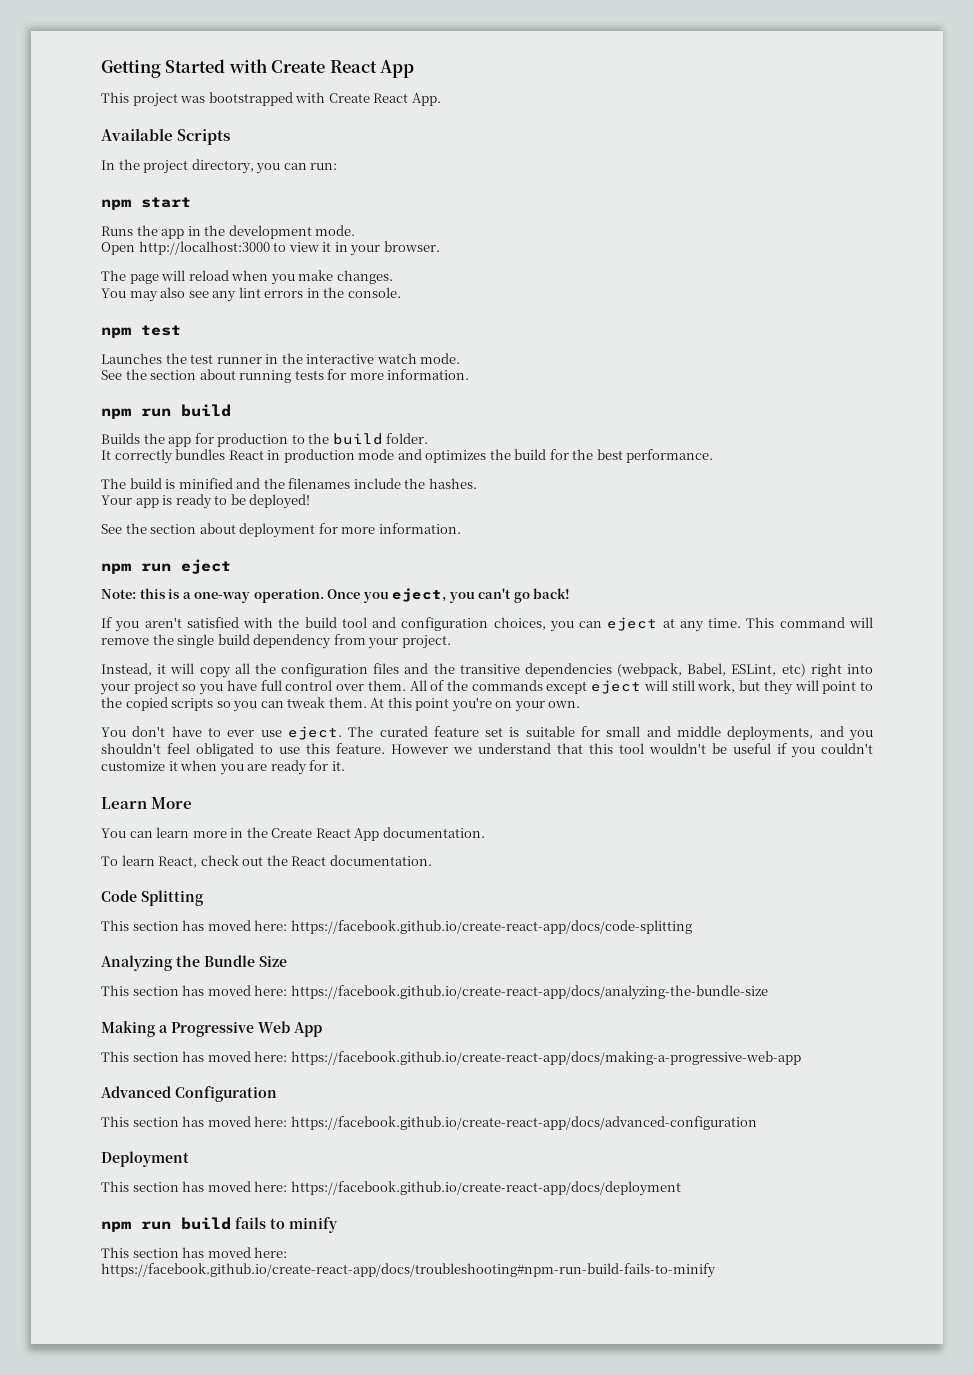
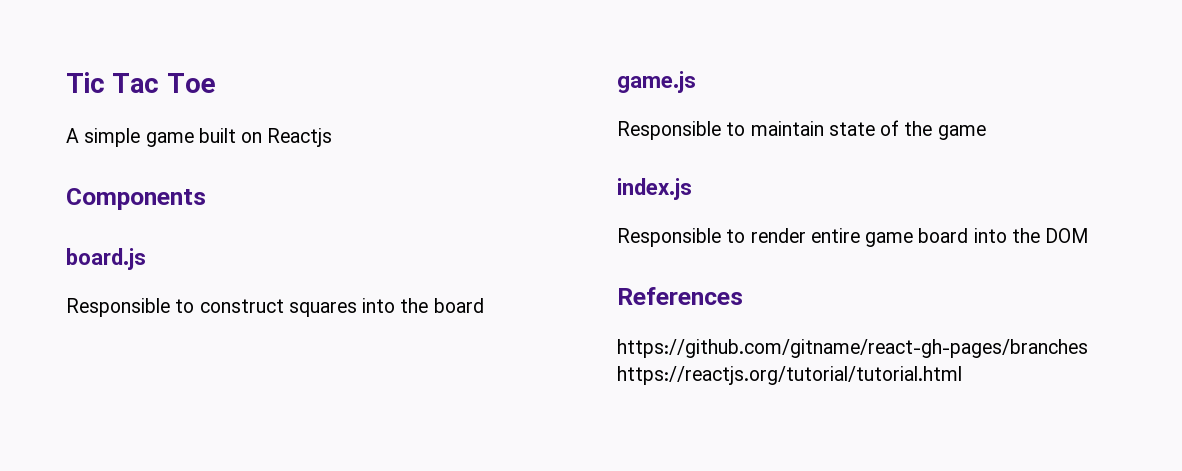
- Getting Started with Create React App
- This project was bootstrapped with Create React App.
- Available Scripts
- In the project directory, you can run:
- npm start
- Runs the app in the development mode.
- Open http://localhost:3000 to view it in your browser.
- The page will reload when you make changes.
- You may also see any lint errors in the console.
- npm test
- Launches the test runner in the interactive watch mode.
- See the section about running tests for more information.
- npm run build
- Builds the app for production to the build folder.
- It correctly bundles React in production mode and optimizes the build for the best performance.
- The build is minified and the filenames include the hashes.
- Your app is ready to be deployed!
- See the section about deployment for more information.
- npm run eject
- Note: this is a one-way operation. Once you eject, you can't go back!
- If you aren't satisfied with the build tool and configuration choices, you can eject at any time. This command will remove the single build dependency from your project.
- Instead, it will copy all the configuration files and the transitive dependencies (webpack, Babel, ESLint, etc) right into your project so you have full control over them. All of the commands except eject will still work, but they will point to the copied scripts so you can tweak them. At this point you're on your own.
- You don't have to ever use eject. The curated feature set is suitable for small and middle deployments, and you shouldn't feel obligated to use this feature. However we understand that this tool wouldn't be useful if you couldn't customize it when you are ready for it.
- Learn More
- You can learn more in the Create React App documentation.
- To learn React, check out the React documentation.
- Code Splitting
- This section has moved here: https://facebook.github.io/create-react-app/docs/code-splitting
- Analyzing the Bundle Size
- This section has moved here: https://facebook.github.io/create-react-app/docs/analyzing-the-bundle-size
- Making a Progressive Web App
- This section has moved here: https://facebook.github.io/create-react-app/docs/making-a-progressive-web-app
- Advanced Configuration
- This section has moved here: https://facebook.github.io/create-react-app/docs/advanced-configuration
- Deployment
- This section has moved here: https://facebook.github.io/create-react-app/docs/deployment
- npm run build fails to minify
- This section has moved here: https://facebook.github.io/create-react-app/docs/troubleshooting#npm-run-build-fails-to-minify
+ Tic Tac Toe
+ A simple game built on Reactjs
+ Components
+ board.js
+ Responsible to construct squares into the board
+ game.js
+ Responsible to maintain state of the game
+ index.js
+ Responsible to render entire game board into the DOM
+ References
+ https://github.com/gitname/react-gh-pages/branches https://reactjs.org/tutorial/tutorial.html

